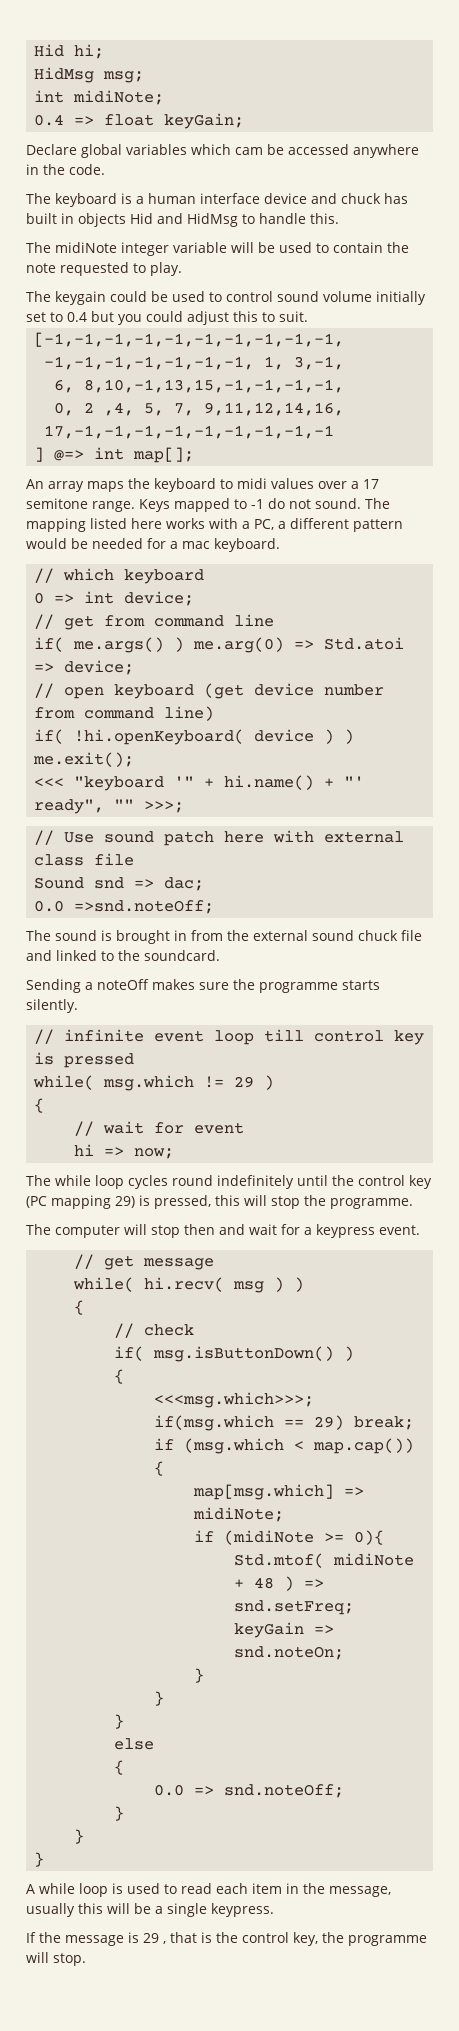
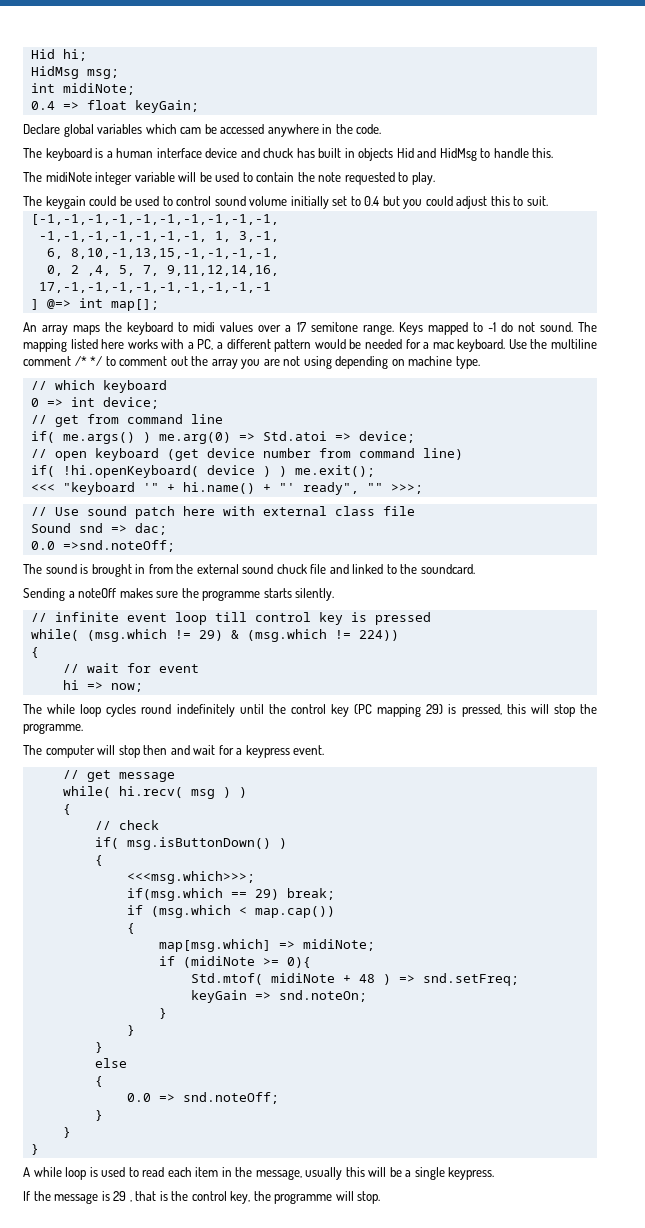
+ Use the multiline comment /* */ to comment out the array you are not using depending on machine type.
- while( msg.which != 29 )
+ while( (msg.which != 29) & (msg.which != 224))

